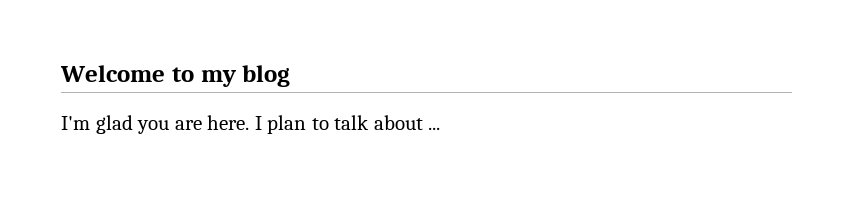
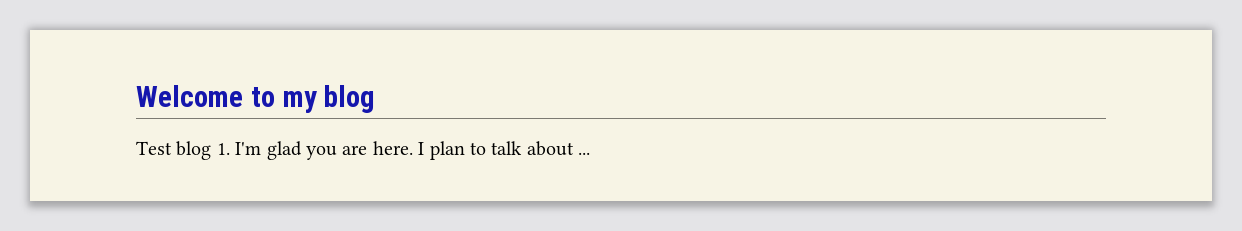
- I'm glad you are here.
+ Test blog 1. I'm glad you are here.

